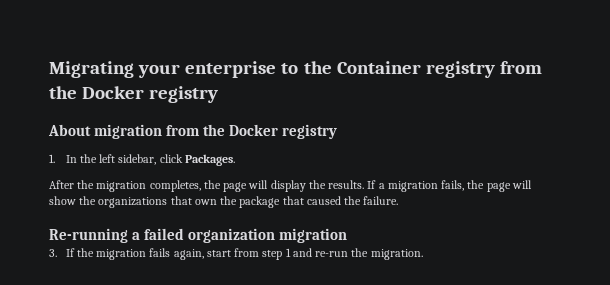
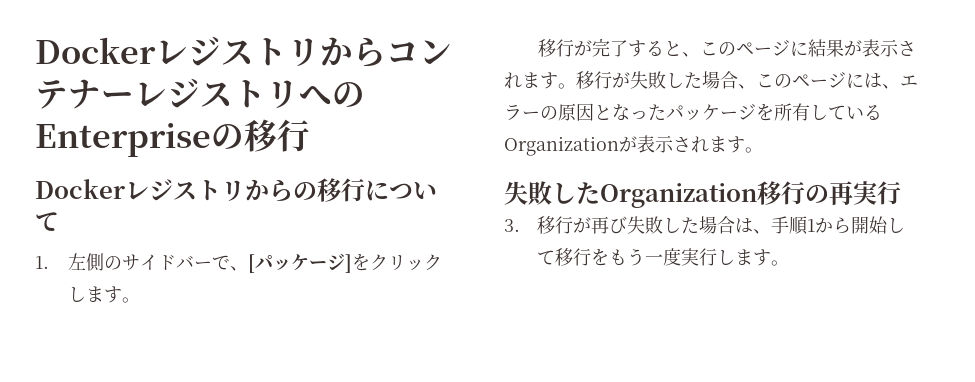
- Migrating your enterprise to the Container registry from the Docker registry
- About migration from the Docker registry
- 1. In the left sidebar, click Packages.
- After the migration completes, the page will display the results. If a migration fails, the page will show the organizations that own the package that caused the failure.
- Re-running a failed organization migration
- 3. If the migration fails again, start from step 1 and re-run the migration.
+ DockerレジストリからコンテナーレジストリへのEnterpriseの移行
+ Dockerレジストリからの移行について
+ 1.左側のサイドバーで、[パッケージ]をクリックします。
+ 移行が完了すると、このページに結果が表示されます。移行が失敗した場合、このページには、エラーの原因となったパッケージを所有しているOrganizationが表示されます。
+ 失敗したOrganization移行の再実行
+ 3.移行が再び失敗した場合は、手順1から開始して移行をもう一度実行します。

